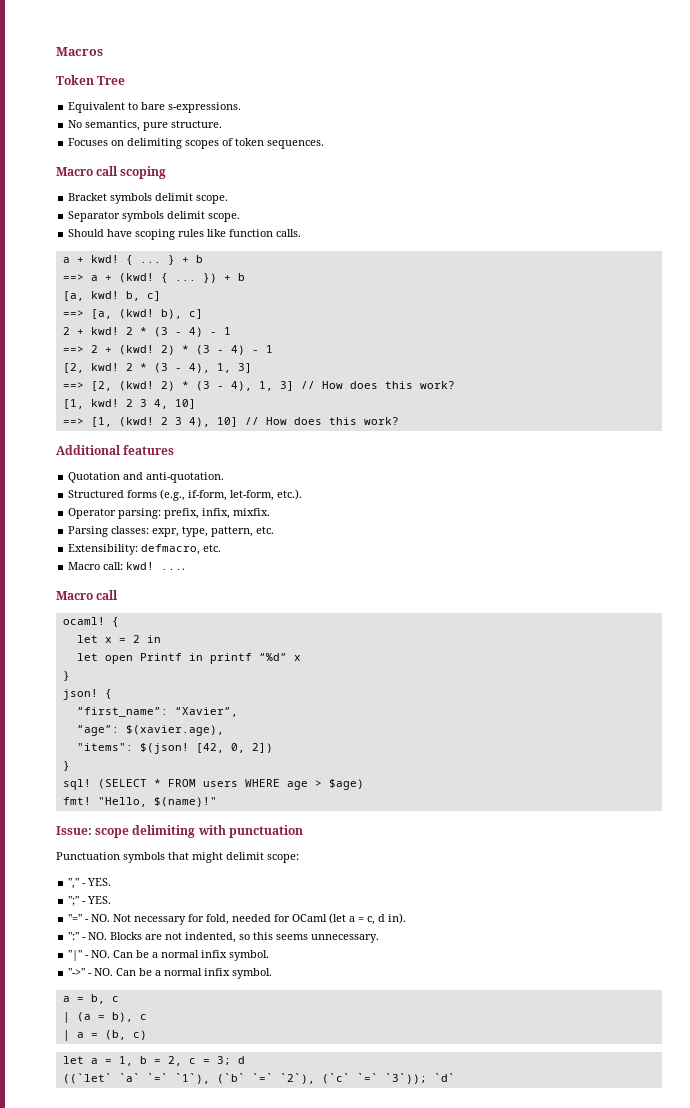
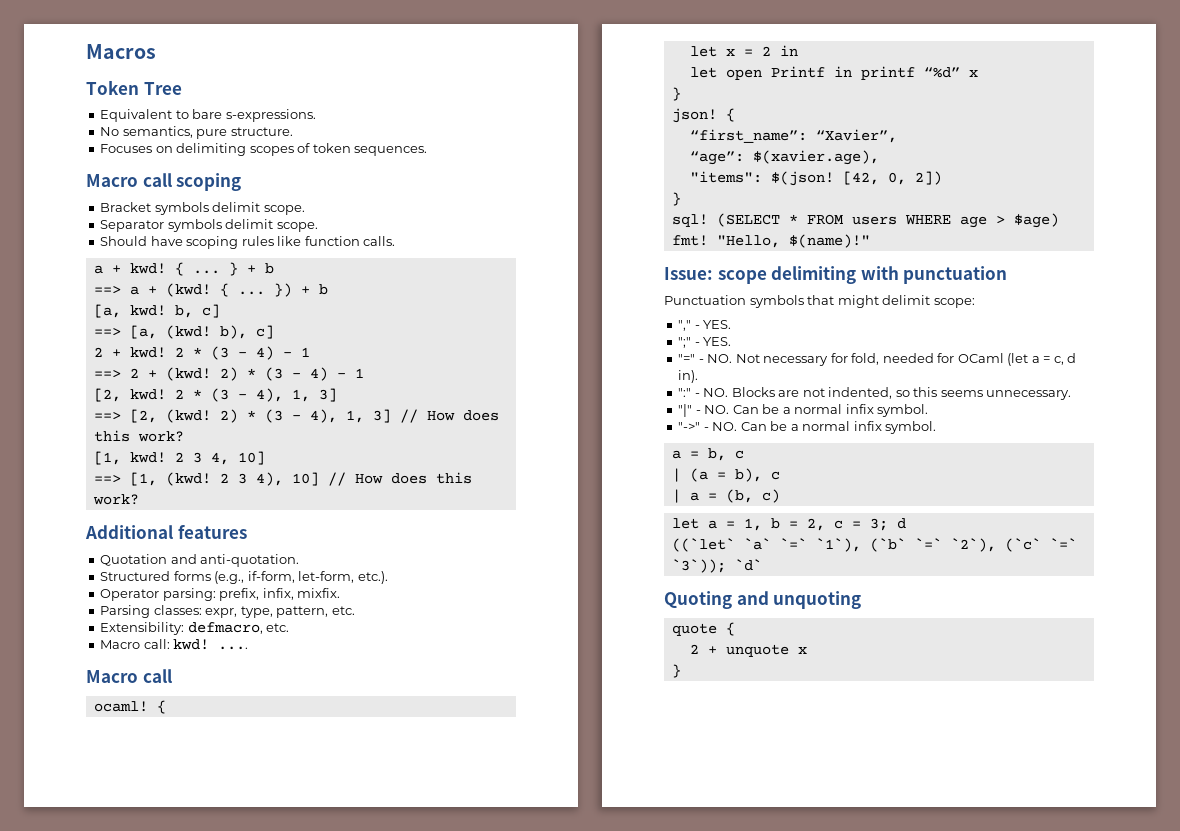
+ Quoting and unquoting
+ quote {
+ 2 + unquote x
+ }

